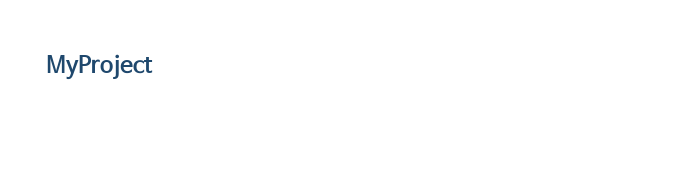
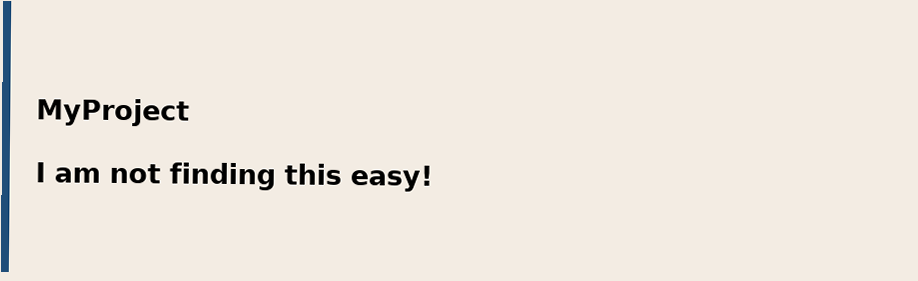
+ I am not finding this easy!

